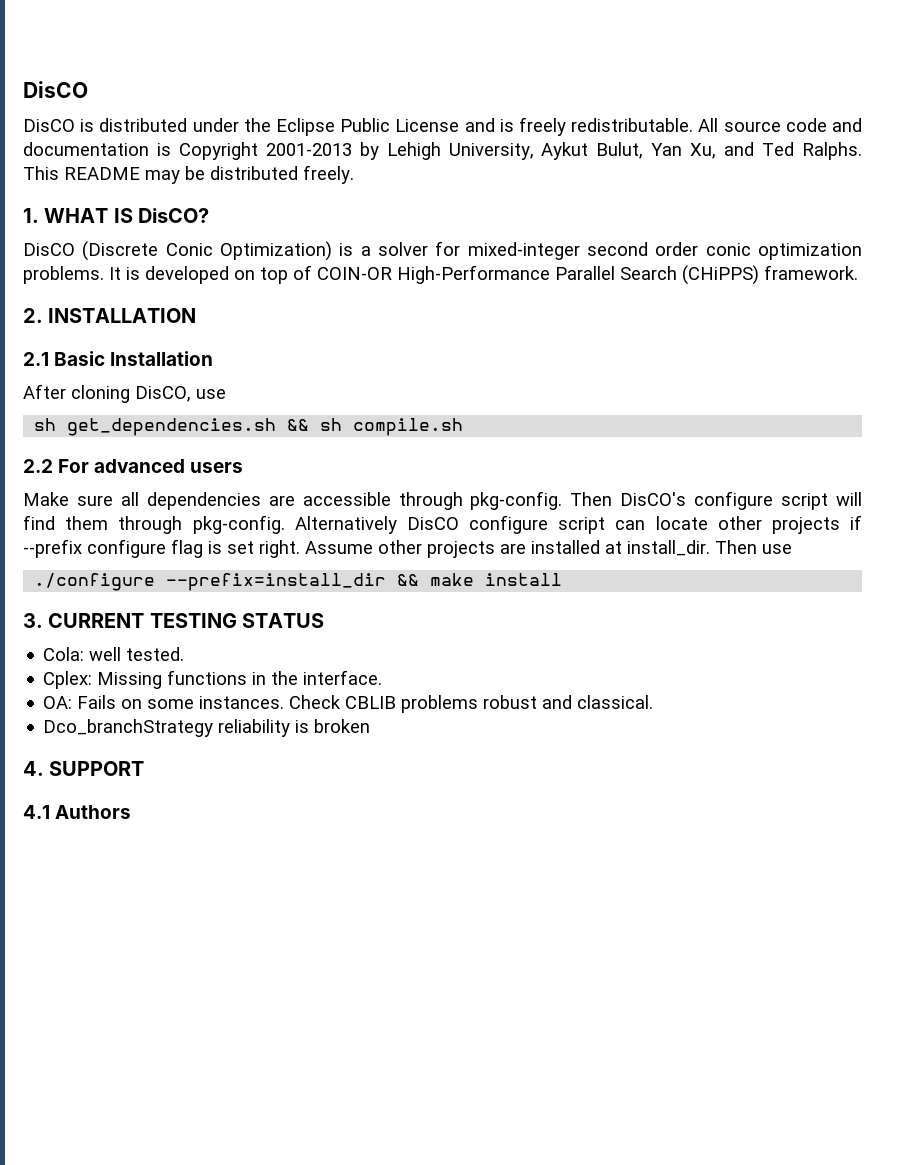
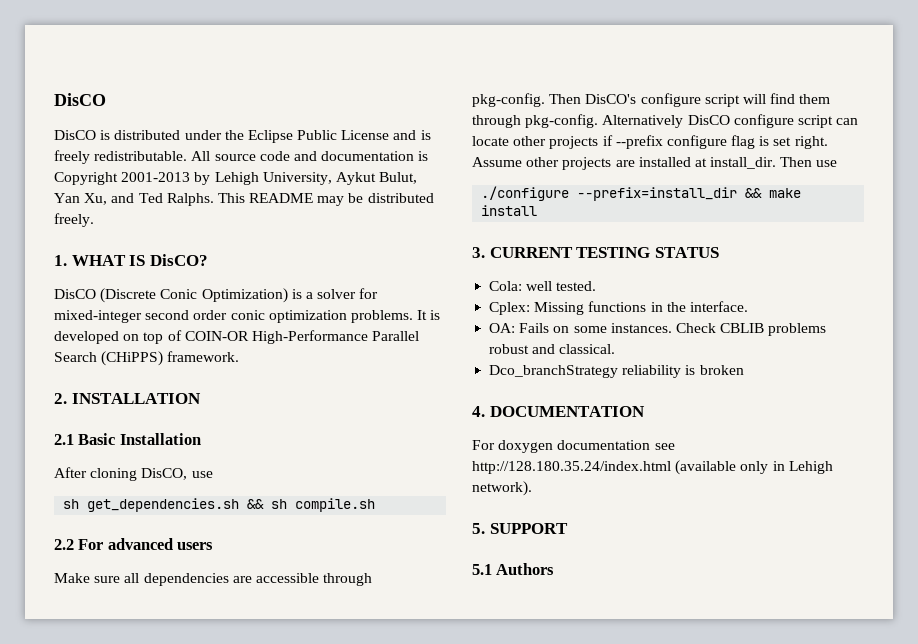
- 4. SUPPORT
+ 4. DOCUMENTATION
+ For doxygen documentation see http://128.180.35.24/index.html (available only in Lehigh network).
+ 5. SUPPORT
- 4.1 Authors
+ 5.1 Authors

